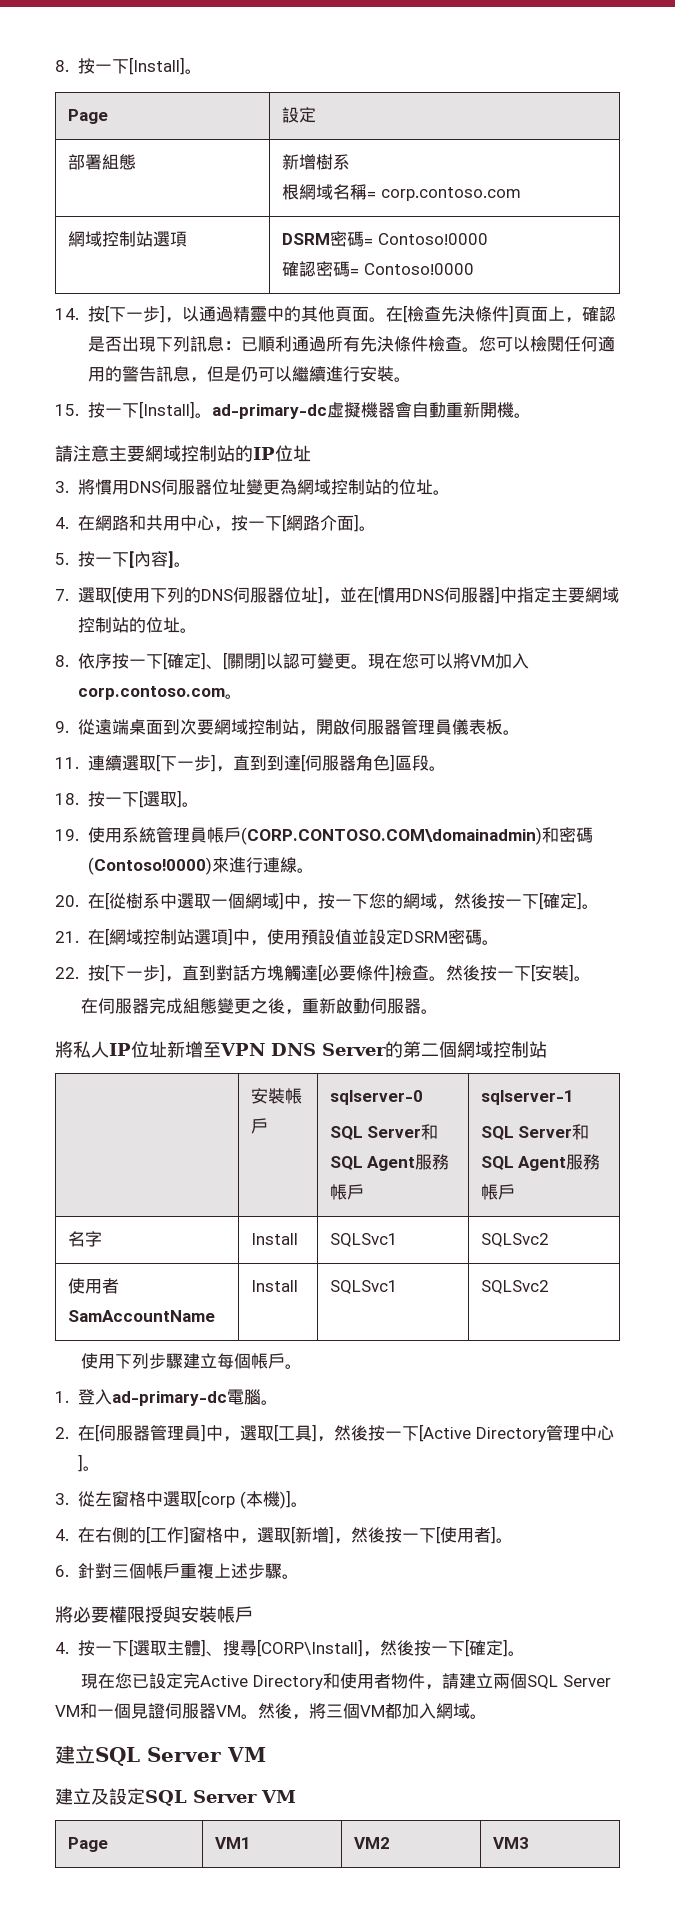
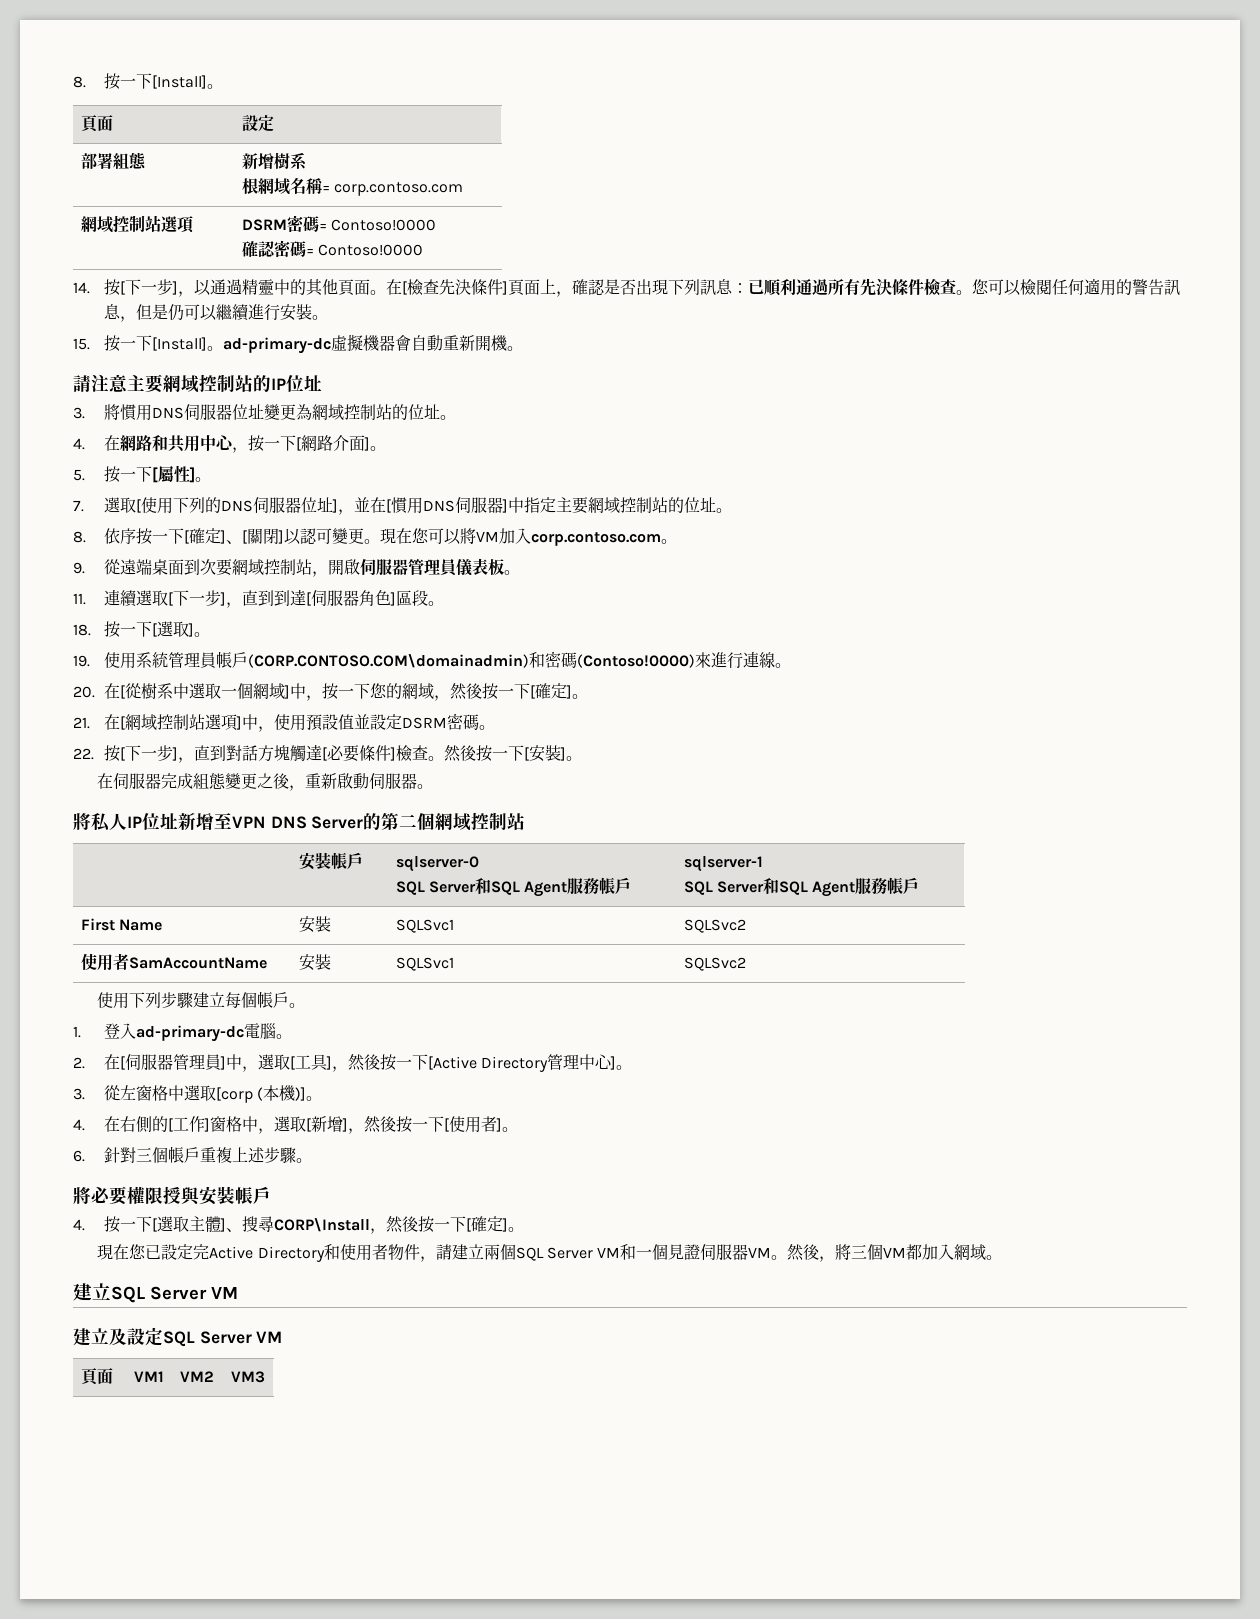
- Page | 設定
+ 頁面 | 設定
- 5.按一下[內容]。
+ 5.按一下[屬性]。
- 名字 | Install | SQLSvc1 | SQLSvc2
+ First Name | 安裝 | SQLSvc1 | SQLSvc2
- 使用者SamAccountName | Install | SQLSvc1 | SQLSvc2
+ 使用者SamAccountName | 安裝 | SQLSvc1 | SQLSvc2
- 4.按一下[選取主體]、搜尋[CORP\Install]，然後按一下[確定]。
+ 4.按一下[選取主體]、搜尋CORP\Install，然後按一下[確定]。
- Page | VM1 | VM2 | VM3
+ 頁面 | VM1 | VM2 | VM3

